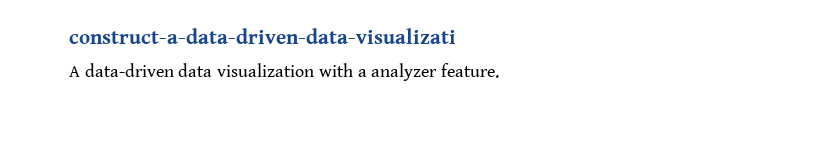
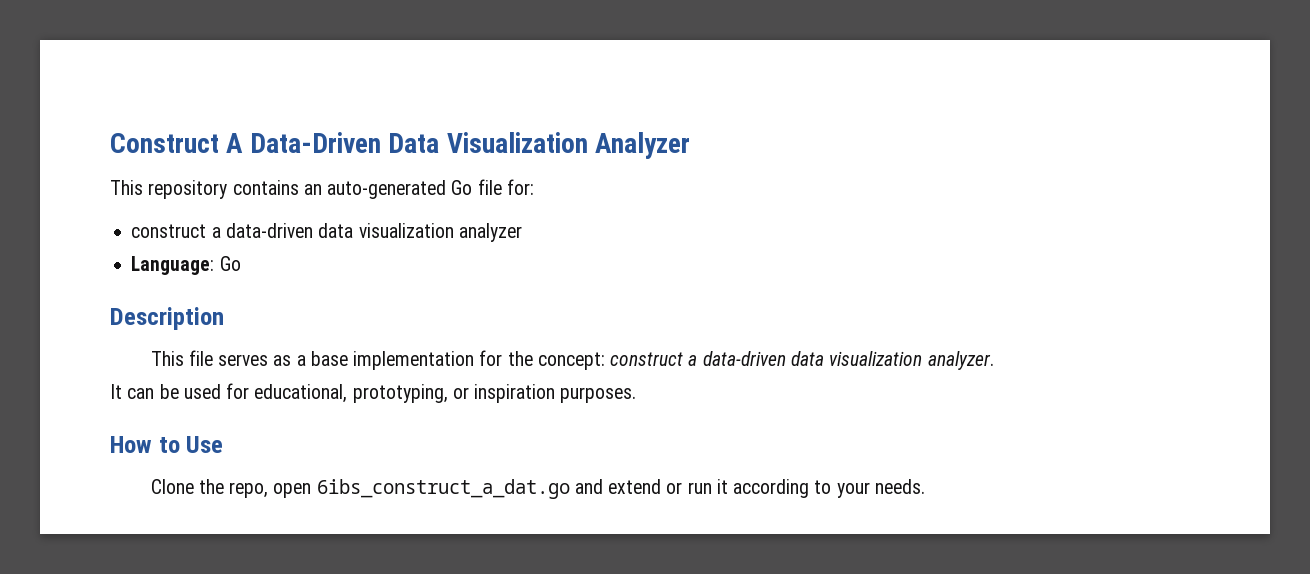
- construct-a-data-driven-data-visualizati
- A data-driven data visualization with a analyzer feature.
+ Construct A Data-Driven Data Visualization Analyzer
+ This repository contains an auto-generated Go file for:
+ construct a data-driven data visualization analyzer
+ Language: Go
+ Description
+ This file serves as a base implementation for the concept: construct a data-driven data visualization analyzer.
+ It can be used for educational, prototyping, or inspiration purposes.
+ How to Use
+ Clone the repo, open 6ibs_construct_a_dat.go and extend or run it according to your needs.

